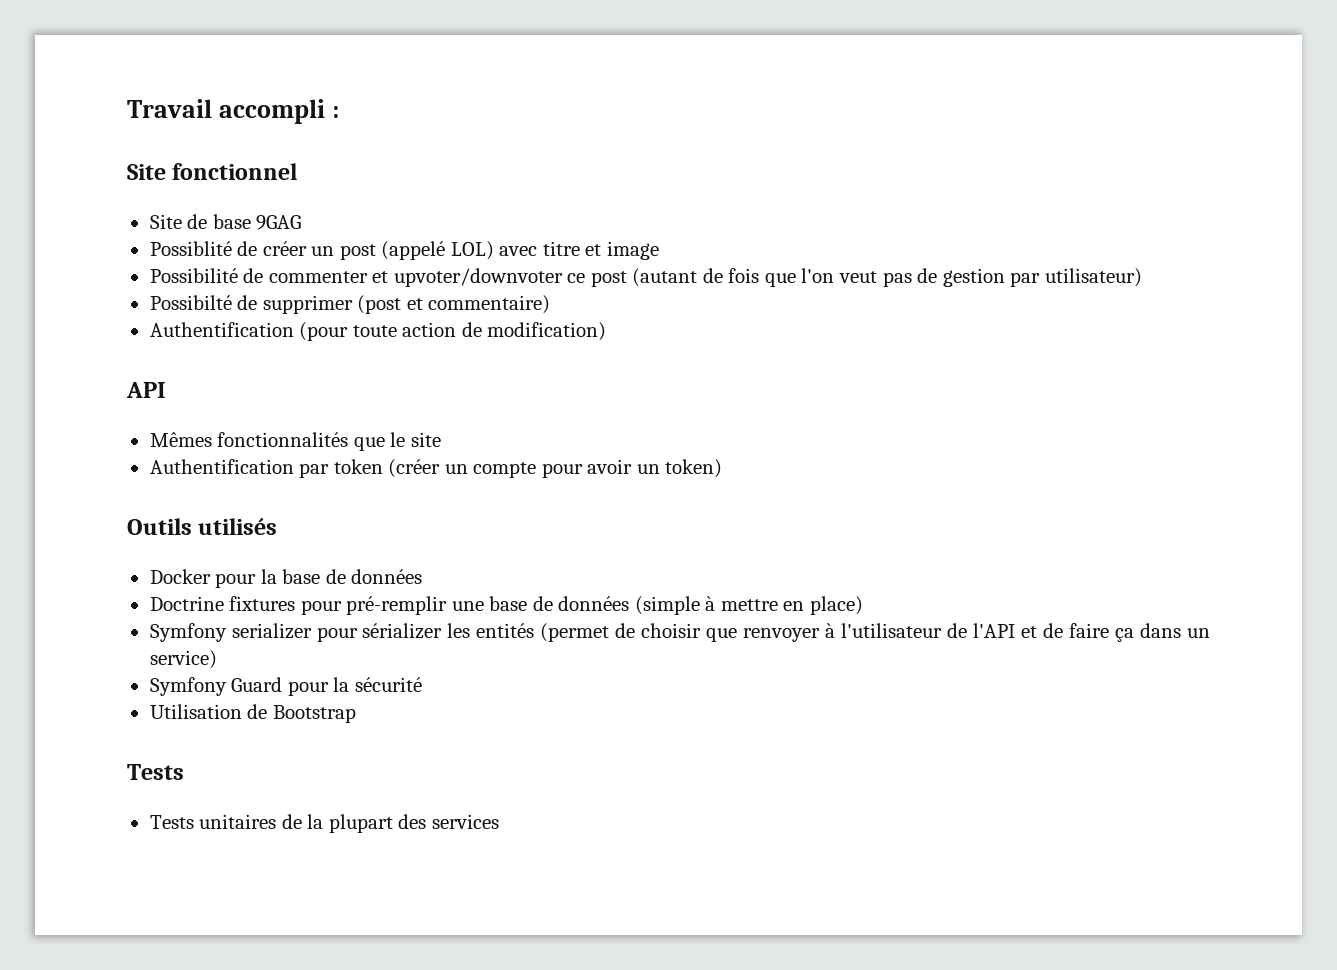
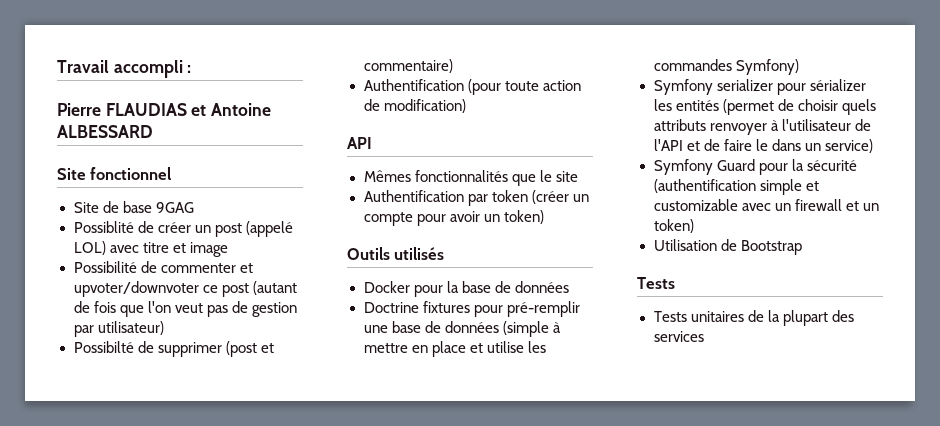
+ Pierre FLAUDIAS et Antoine ALBESSARD
- Doctrine fixtures pour pré-remplir une base de données (simple à mettre en place)
+ Doctrine fixtures pour pré-remplir une base de données (simple à mettre en place et utilise les commandes Symfony)
- Symfony serializer pour sérializer les entités (permet de choisir que renvoyer à l'utilisateur de l'API et de faire ça dans un service)
+ Symfony serializer pour sérializer les entités (permet de choisir quels attributs renvoyer à l'utilisateur de l'API et de faire le dans un service)
- Symfony Guard pour la sécurité
+ Symfony Guard pour la sécurité (authentification simple et customizable avec un firewall et un token)

